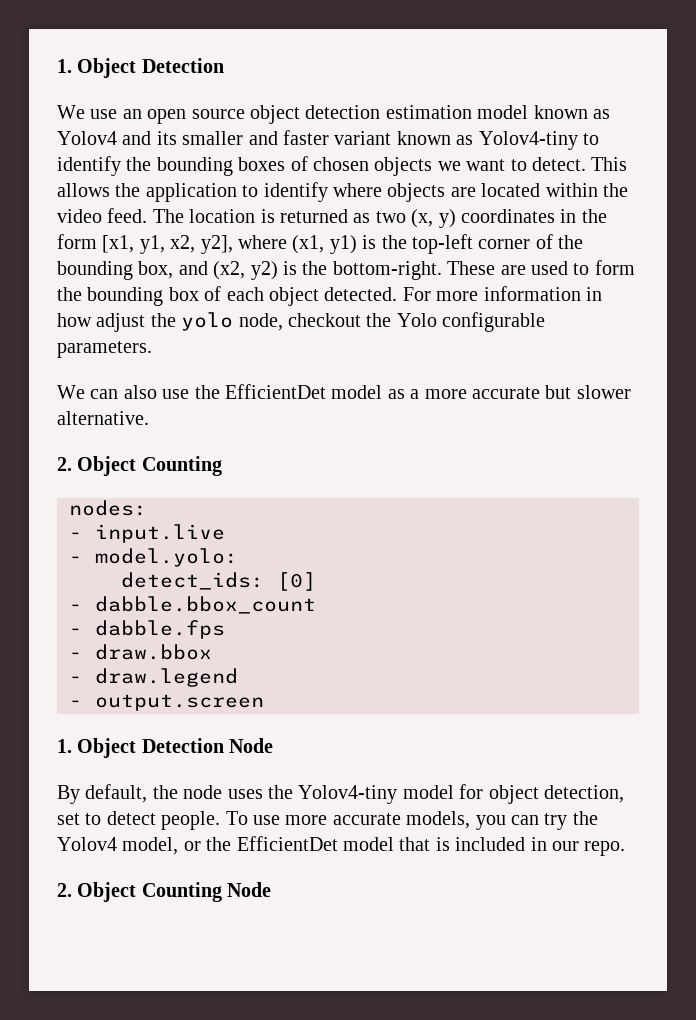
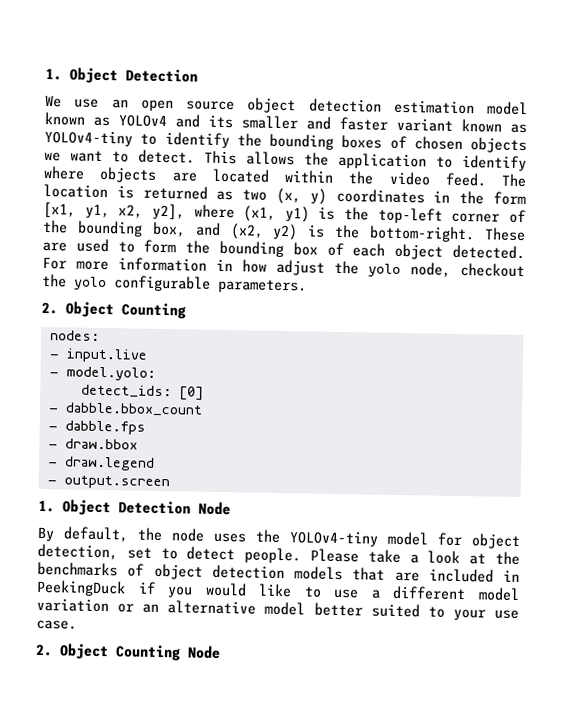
- We use an open source object detection estimation model known as Yolov4 and its smaller and faster variant known as Yolov4-tiny to identify the bounding boxes of chosen objects we want to detect.
+ We use an open source object detection estimation model known as YOLOv4 and its smaller and faster variant known as YOLOv4-tiny to identify the bounding boxes of chosen objects we want to detect.
- For more information in how adjust the yolo node, checkout the Yolo configurable parameters.
+ For more information in how adjust the yolo node, checkout the yolo configurable parameters.
- We can also use the EfficientDet model as a more accurate but slower alternative.
- By default, the node uses the Yolov4-tiny model for object detection, set to detect people.
+ By default, the node uses the YOLOv4-tiny model for object detection, set to detect people.
- To use more accurate models, you can try the Yolov4 model, or the EfficientDet model that is included in our repo.
+ Please take a look at the benchmarks of object detection models that are included in PeekingDuck if you would like to use a different model variation or an alternative model better suited to your use case.

